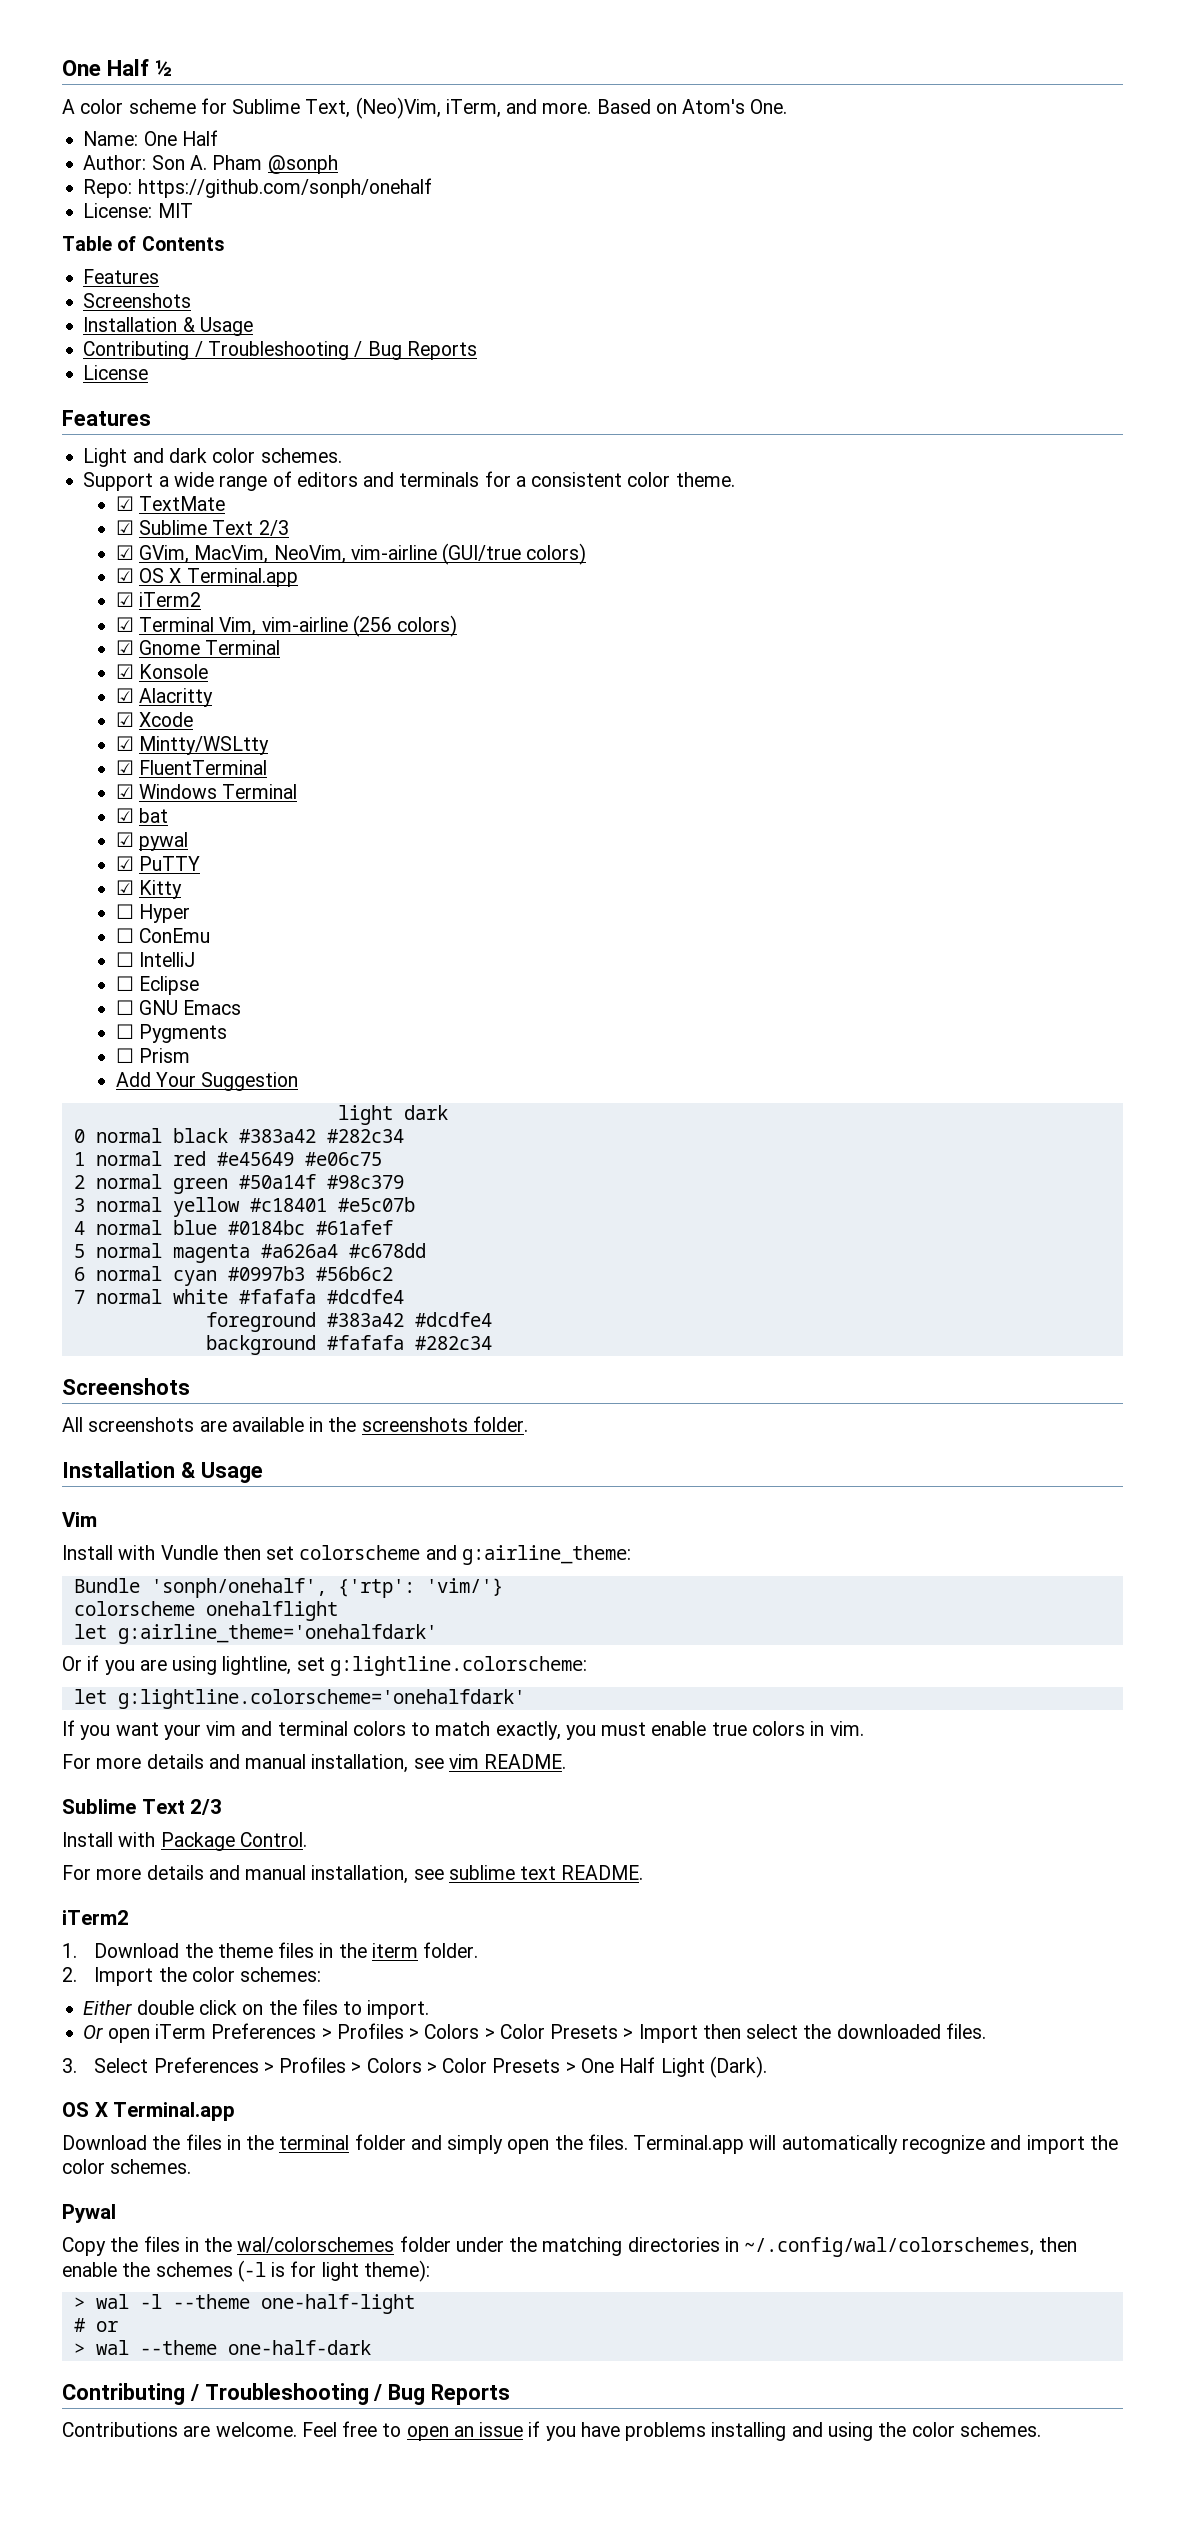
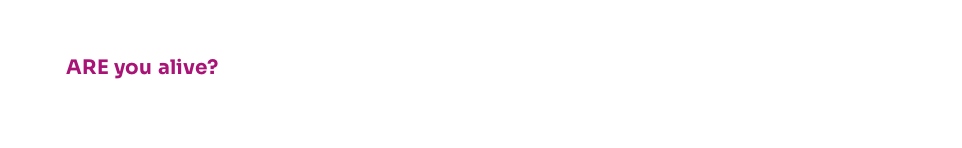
- One Half ½
- A color scheme for Sublime Text, (Neo)Vim, iTerm, and more. Based on Atom's One.
- Name: One Half
- Author: Son A. Pham @sonph
- Repo: https://github.com/sonph/onehalf
- License: MIT
- Table of Contents
- Features
- Screenshots
- Installation & Usage
- Contributing / Troubleshooting / Bug Reports
- License
- Features
- Light and dark color schemes.
- Support a wide range of editors and terminals for a consistent color theme.
- ☑ TextMate
- ☑ Sublime Text 2/3
- ☑ GVim, MacVim, NeoVim, vim-airline (GUI/true colors)
- ☑ OS X Terminal.app
- ☑ iTerm2
- ☑ Terminal Vim, vim-airline (256 colors)
- ☑ Gnome Terminal
- ☑ Konsole
- ☑ Alacritty
- ☑ Xcode
- ☑ Mintty/WSLtty
- ☑ FluentTerminal
- ☑ Windows Terminal
- ☑ bat
- ☑ pywal
- ☑ PuTTY
- ☑ Kitty
- ☐ Hyper
- ☐ ConEmu
- ☐ IntelliJ
- ☐ Eclipse
- ☐ GNU Emacs
- ☐ Pygments
- ☐ Prism
- Add Your Suggestion
- light dark
- 0 normal black #383a42 #282c34
- 1 normal red #e45649 #e06c75
- 2 normal green #50a14f #98c379
- 3 normal yellow #c18401 #e5c07b
- 4 normal blue #0184bc #61afef
- 5 normal magenta #a626a4 #c678dd
- 6 normal cyan #0997b3 #56b6c2
- 7 normal white #fafafa #dcdfe4
- foreground #383a42 #dcdfe4
- background #fafafa #282c34
- Screenshots
- All screenshots are available in the screenshots folder.
- Installation & Usage
- Vim
- Install with Vundle then set colorscheme and g:airline_theme:
- Bundle 'sonph/onehalf', {'rtp': 'vim/'}
- colorscheme onehalflight
- let g:airline_theme='onehalfdark'
- Or if you are using lightline, set g:lightline.colorscheme:
- let g:lightline.colorscheme='onehalfdark'
- If you want your vim and terminal colors to match exactly, you must enable true colors in vim.
- For more details and manual installation, see vim README.
- Sublime Text 2/3
- Install with Package Control.
- For more details and manual installation, see sublime text README.
- iTerm2
- 1. Download the theme files in the iterm folder.
- 2. Import the color schemes:
- Either double click on the files to import.
- Or open iTerm Preferences > Profiles > Colors > Color Presets > Import then select the downloaded files.
- 3. Select Preferences > Profiles > Colors > Color Presets > One Half Light (Dark).
- OS X Terminal.app
- Download the files in the terminal folder and simply open the files. Terminal.app will automatically recognize and import the color schemes.
- Pywal
- Copy the files in the wal/colorschemes folder under the matching directories in ~/.config/wal/colorschemes, then enable the schemes (-l is for light theme):
- > wal -l --theme one-half-light
- # or
- > wal --theme one-half-dark
- Contributing / Troubleshooting / Bug Reports
- Contributions are welcome. Feel free to open an issue if you have problems installing and using the color schemes.
+ ARE you alive?

